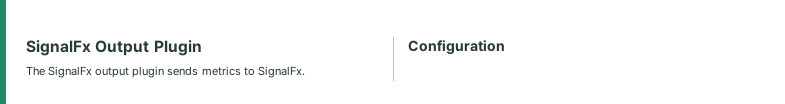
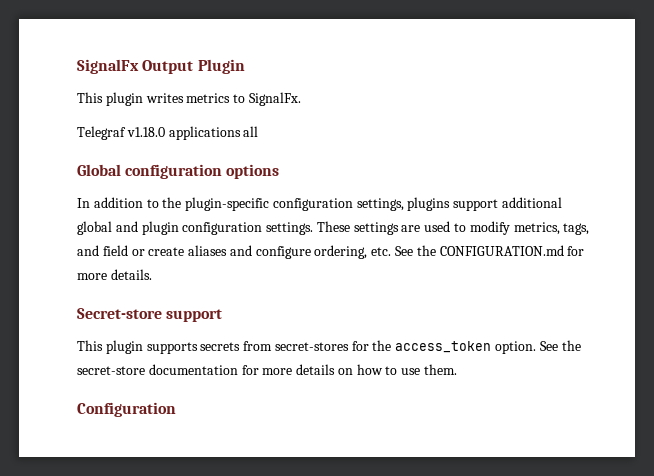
- The SignalFx output plugin sends metrics to SignalFx.
+ This plugin writes metrics to SignalFx.
+ Telegraf v1.18.0 applications all
+ Global configuration options
+ In addition to the plugin-specific configuration settings, plugins support additional global and plugin configuration settings. These settings are used to modify metrics, tags, and field or create aliases and configure ordering, etc. See the CONFIGURATION.md for more details.
+ Secret-store support
+ This plugin supports secrets from secret-stores for the access_token option. See the secret-store documentation for more details on how to use them.

